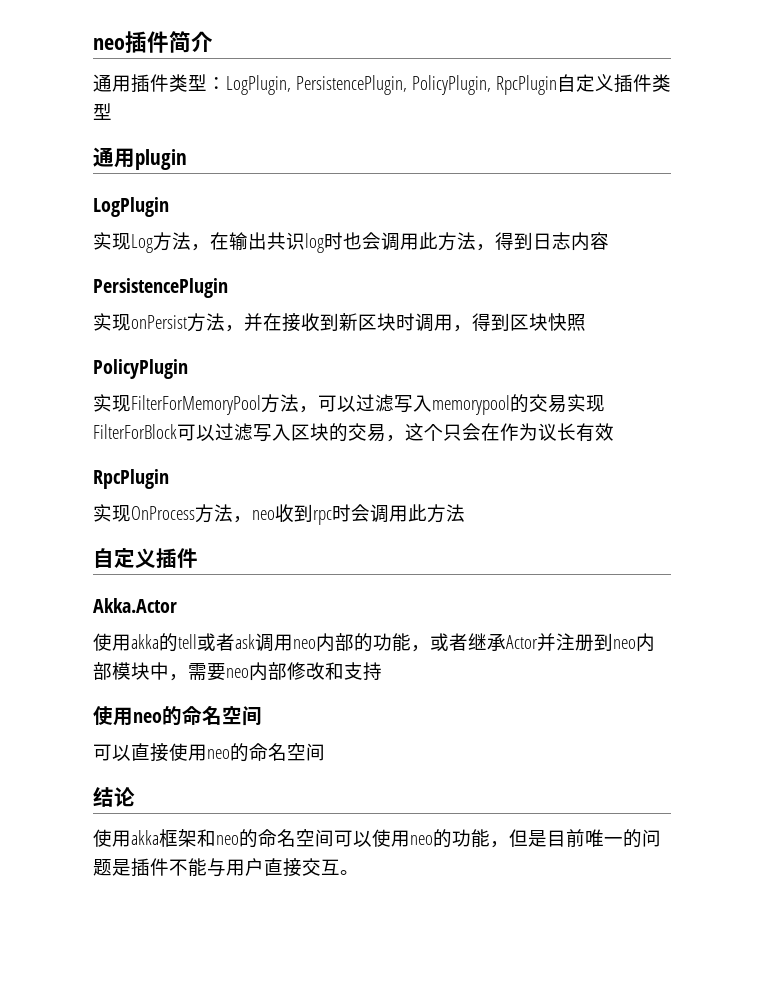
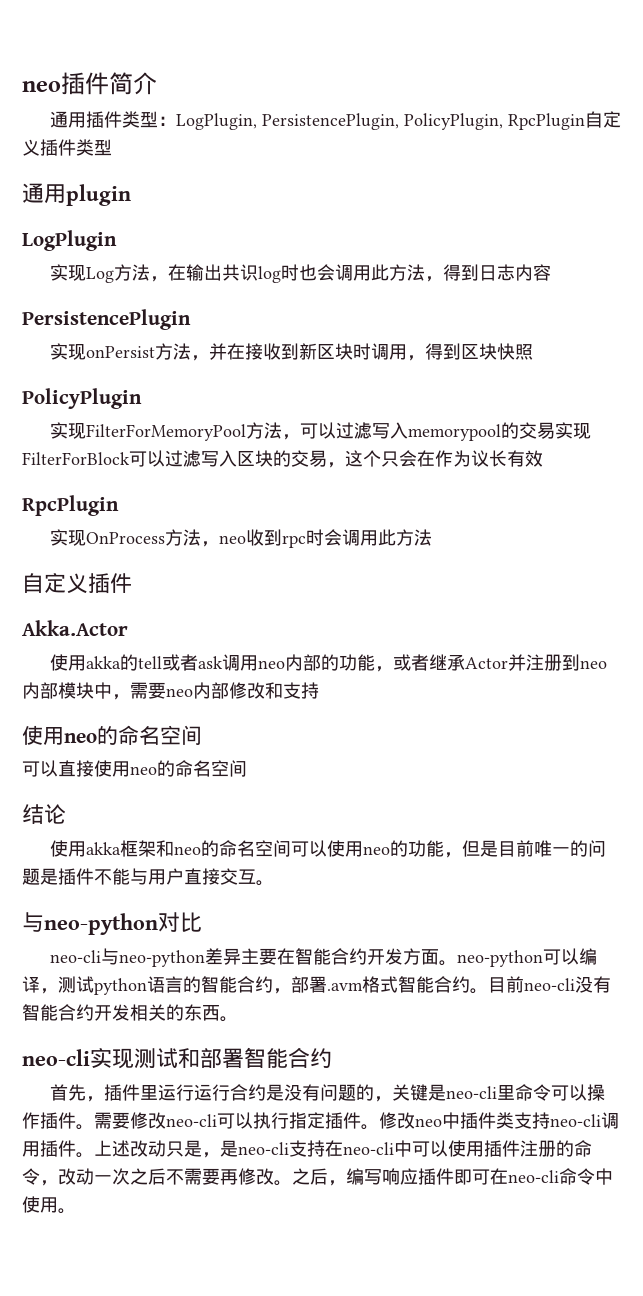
+ 与neo-python对比
+ neo-cli与neo-python差异主要在智能合约开发方面。neo-python可以编译，测试python语言的智能合约，部署.avm格式智能合约。目前neo-cli没有智能合约开发相关的东西。
+ neo-cli实现测试和部署智能合约
+ 首先，插件里运行运行合约是没有问题的，关键是neo-cli里命令可以操作插件。需要修改neo-cli可以执行指定插件。修改neo中插件类支持neo-cli调用插件。上述改动只是，是neo-cli支持在neo-cli中可以使用插件注册的命令，改动一次之后不需要再修改。之后，编写响应插件即可在neo-cli命令中使用。

